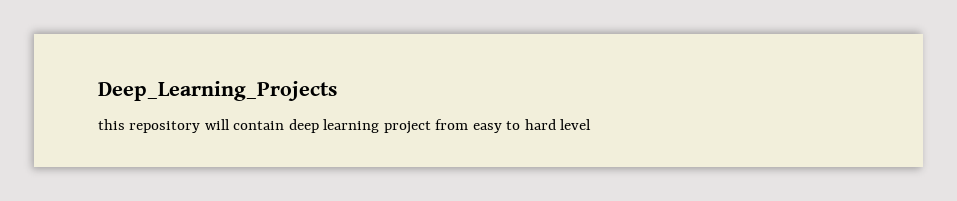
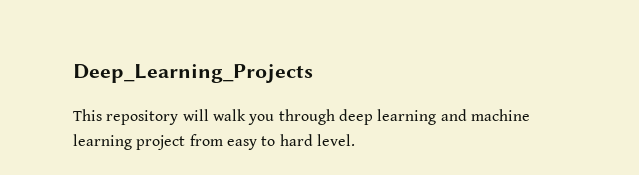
- this repository will contain deep learning project from easy to hard level
+ This repository will walk you through deep learning and machine learning project from easy to hard level.

